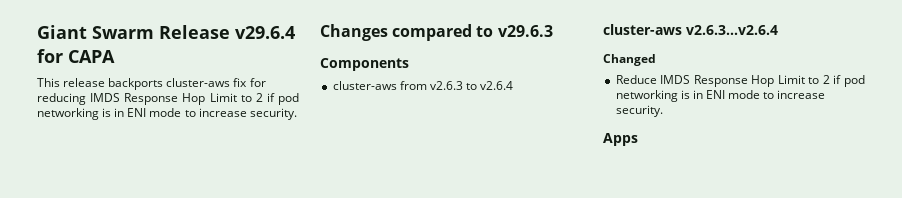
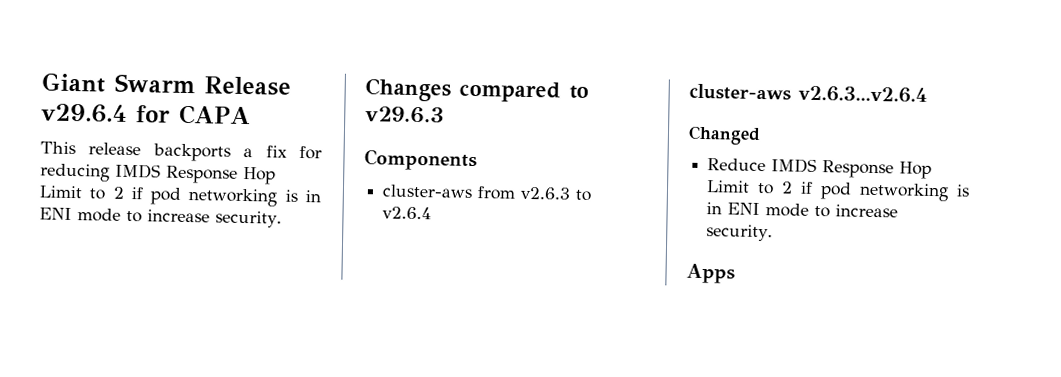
- This release backports cluster-aws fix for reducing IMDS Response Hop Limit to 2 if pod networking is in ENI mode to increase security.
+ This release backports a fix for reducing IMDS Response Hop Limit to 2 if pod networking is in ENI mode to increase security.

